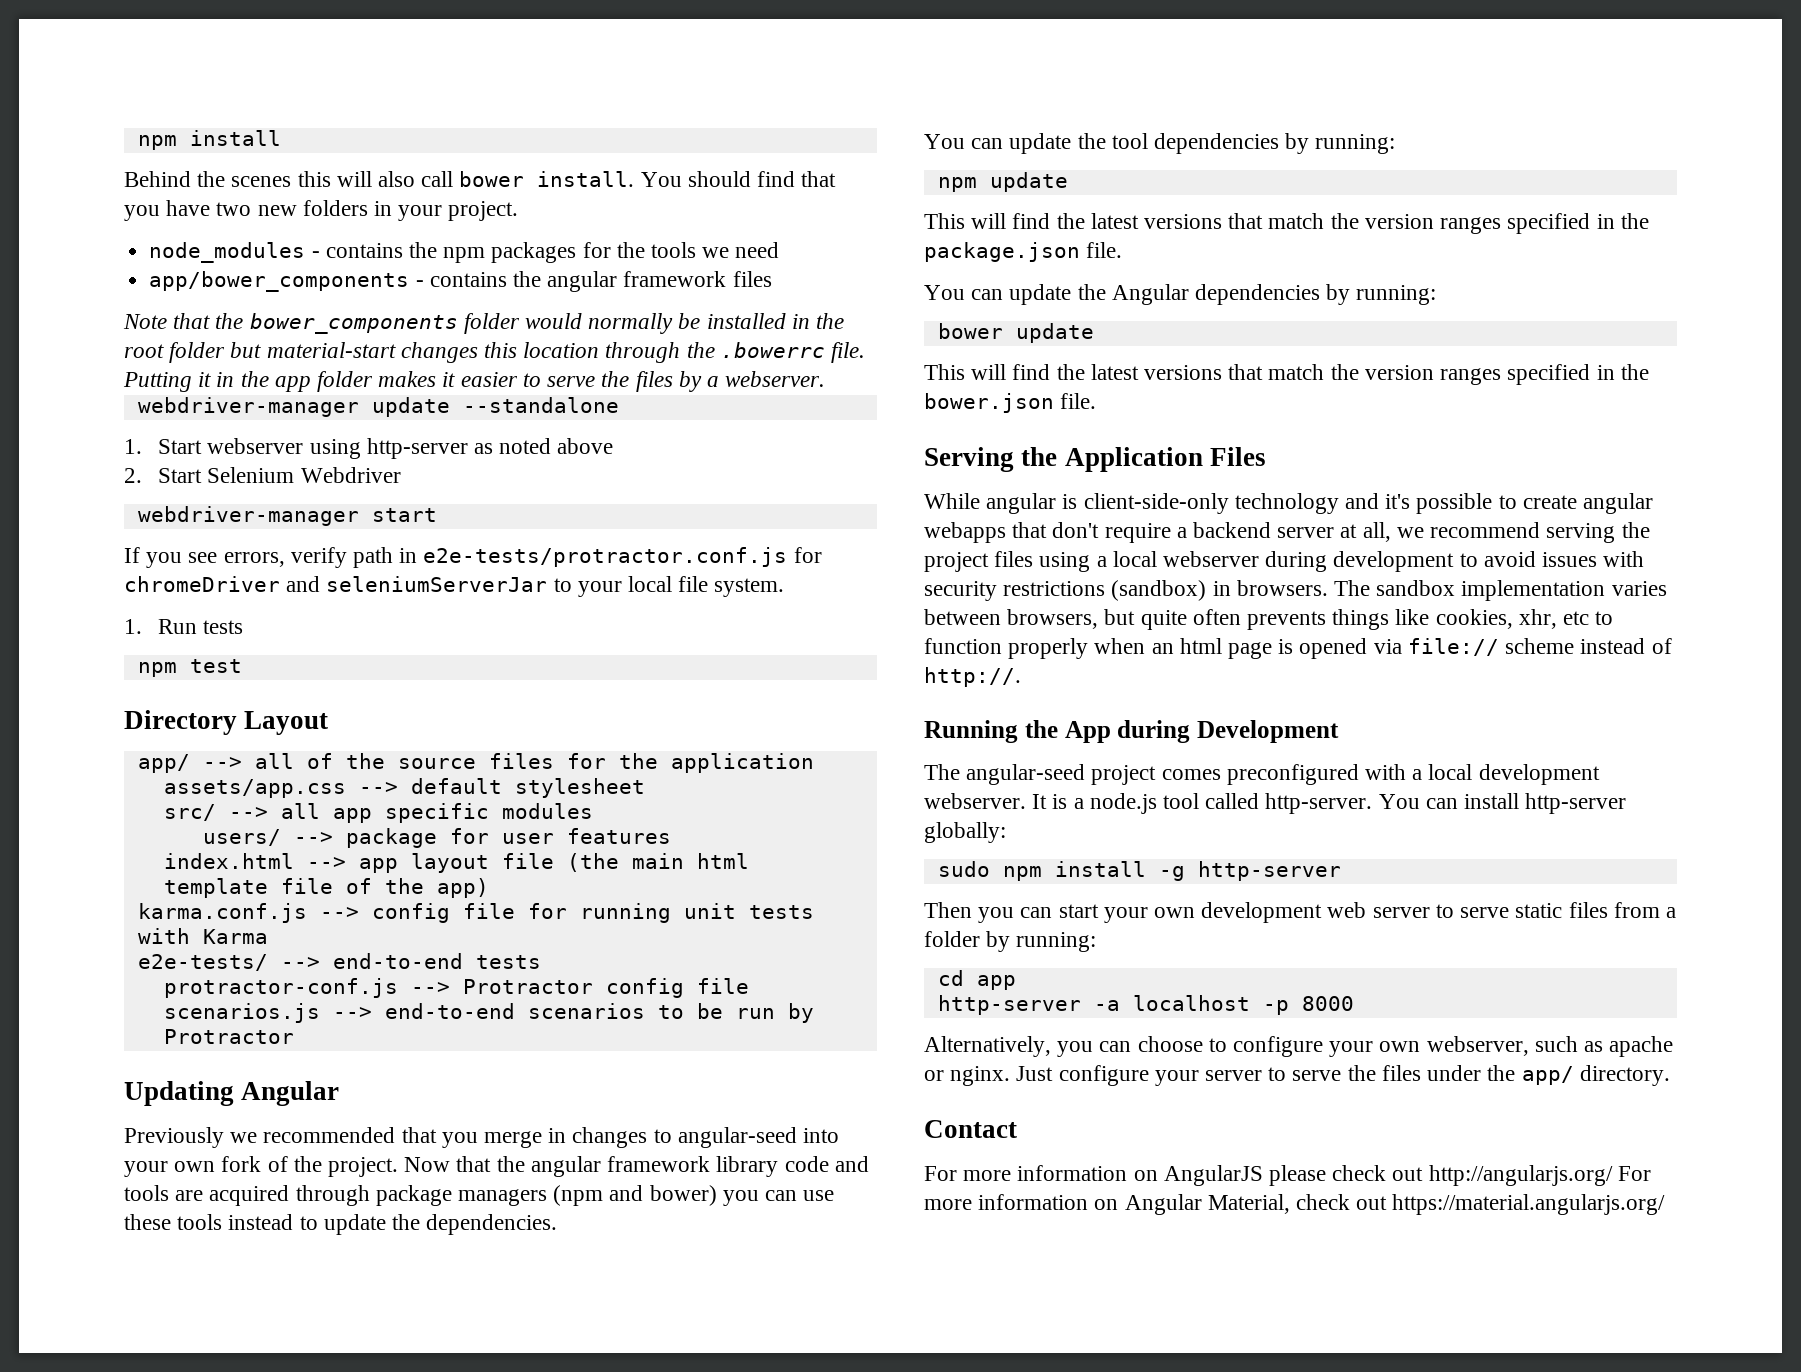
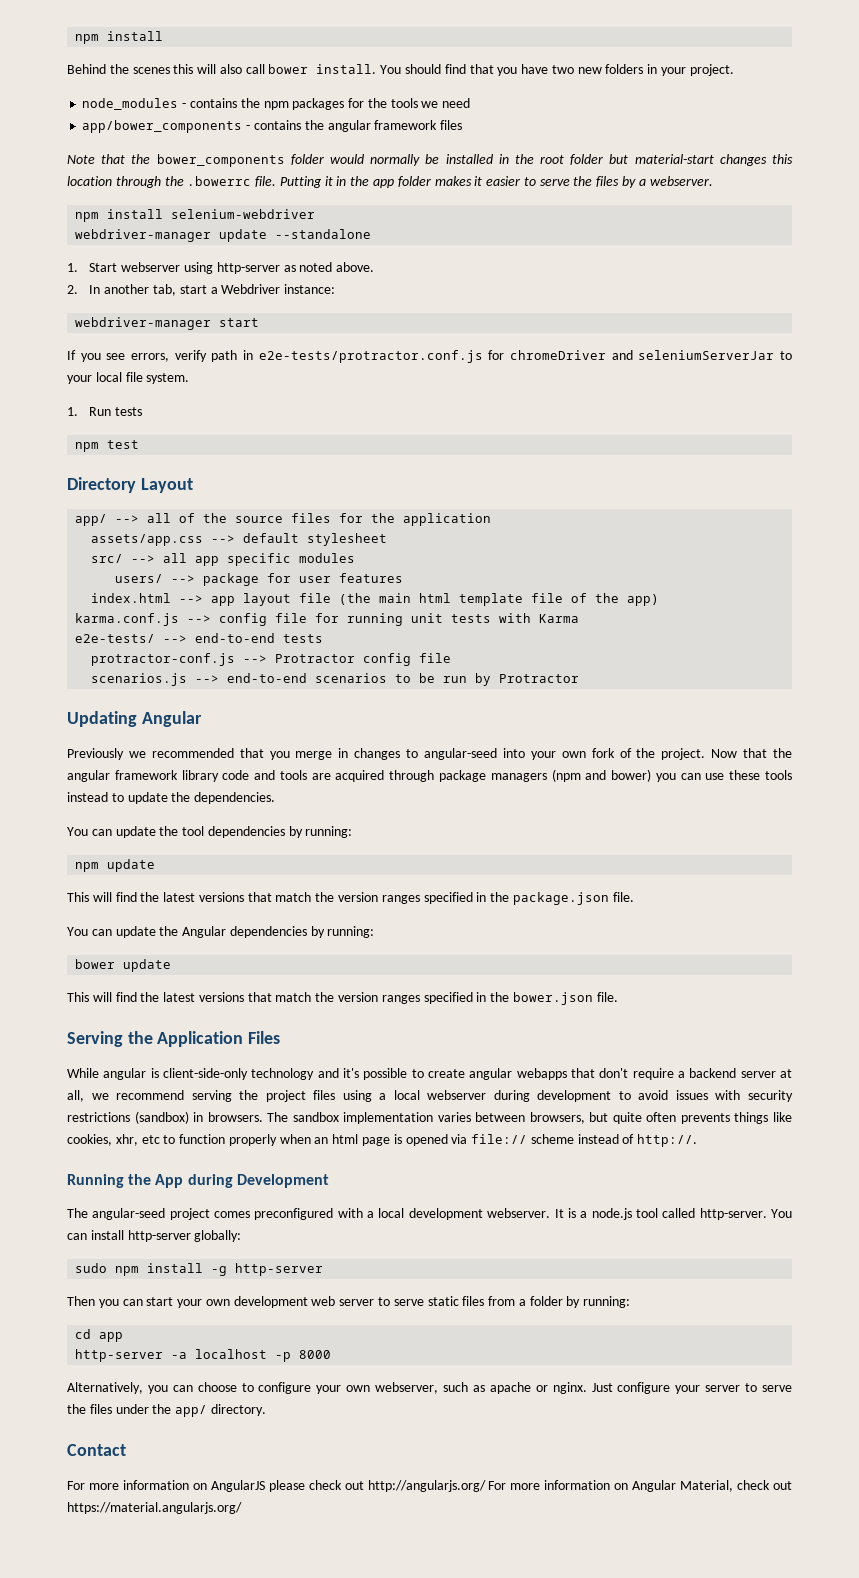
+ npm install selenium-webdriver
- 1. Start webserver using http-server as noted above
+ 1. Start webserver using http-server as noted above.
- 2. Start Selenium Webdriver
+ 2. In another tab, start a Webdriver instance:

